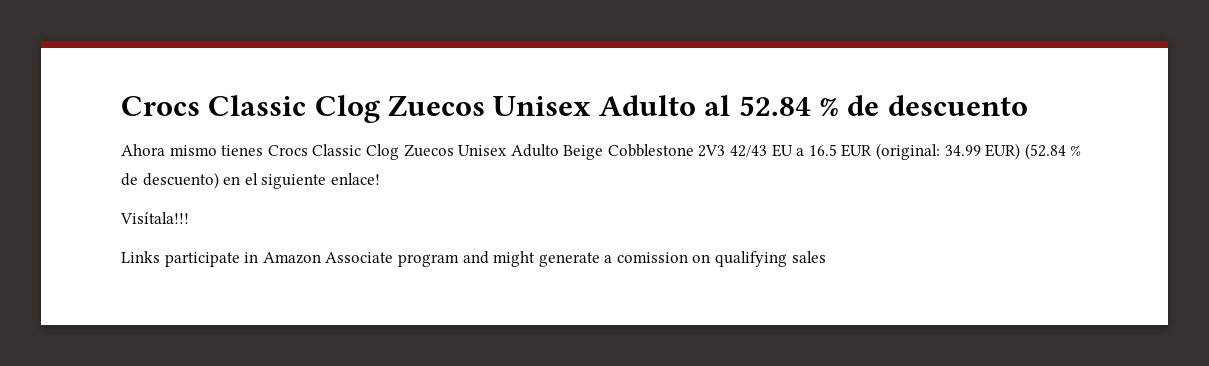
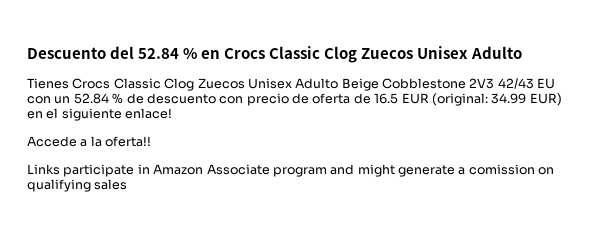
- Crocs Classic Clog Zuecos Unisex Adulto al 52.84 % de descuento
- Ahora mismo tienes Crocs Classic Clog Zuecos Unisex Adulto Beige Cobblestone 2V3 42/43 EU a 16.5 EUR (original: 34.99 EUR) (52.84 % de descuento) en el siguiente enlace!
+ Descuento del 52.84 % en Crocs Classic Clog Zuecos Unisex Adulto
+ Tienes Crocs Classic Clog Zuecos Unisex Adulto Beige Cobblestone 2V3 42/43 EU con un 52.84 % de descuento con precio de oferta de 16.5 EUR (original: 34.99 EUR) en el siguiente enlace!
- Visítala!!!
+ Accede a la oferta!!

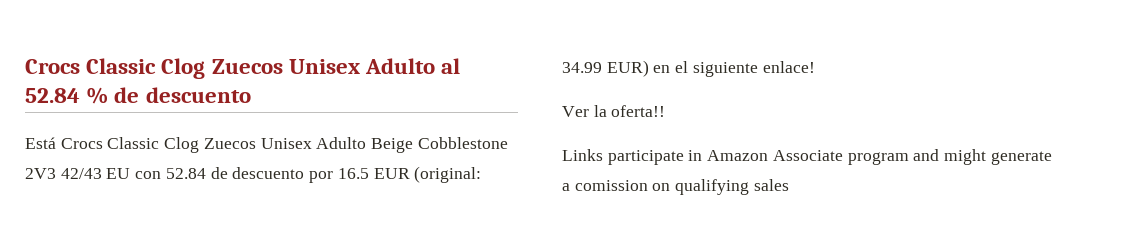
- Descuento del 52.84 % en Crocs Classic Clog Zuecos Unisex Adulto
- Tienes Crocs Classic Clog Zuecos Unisex Adulto Beige Cobblestone 2V3 42/43 EU con un 52.84 % de descuento con precio de oferta de 16.5 EUR (original: 34.99 EUR) en el siguiente enlace!
+ Crocs Classic Clog Zuecos Unisex Adulto al 52.84 % de descuento
+ Está Crocs Classic Clog Zuecos Unisex Adulto Beige Cobblestone 2V3 42/43 EU con 52.84 de descuento por 16.5 EUR (original: 34.99 EUR) en el siguiente enlace!
- Accede a la oferta!!
+ Ver la oferta!!

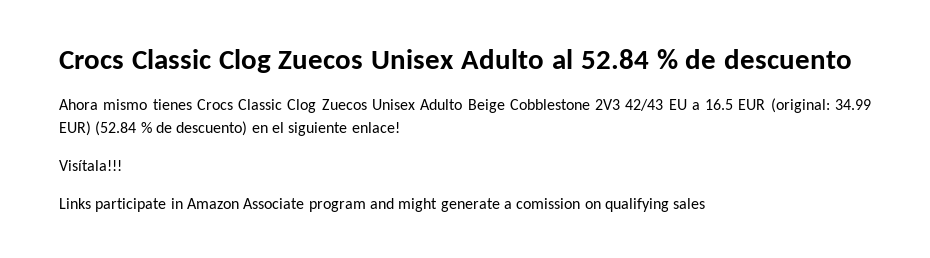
- Está Crocs Classic Clog Zuecos Unisex Adulto Beige Cobblestone 2V3 42/43 EU con 52.84 de descuento por 16.5 EUR (original: 34.99 EUR) en el siguiente enlace!
+ Ahora mismo tienes Crocs Classic Clog Zuecos Unisex Adulto Beige Cobblestone 2V3 42/43 EU a 16.5 EUR (original: 34.99 EUR) (52.84 % de descuento) en el siguiente enlace!
- Ver la oferta!!
+ Visítala!!!

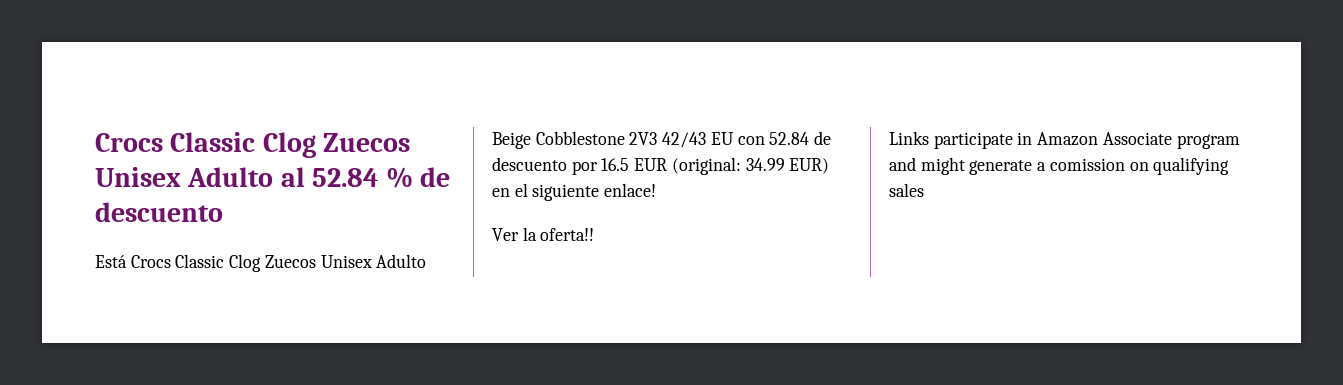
- Ahora mismo tienes Crocs Classic Clog Zuecos Unisex Adulto Beige Cobblestone 2V3 42/43 EU a 16.5 EUR (original: 34.99 EUR) (52.84 % de descuento) en el siguiente enlace!
+ Está Crocs Classic Clog Zuecos Unisex Adulto Beige Cobblestone 2V3 42/43 EU con 52.84 de descuento por 16.5 EUR (original: 34.99 EUR) en el siguiente enlace!
- Visítala!!!
+ Ver la oferta!!

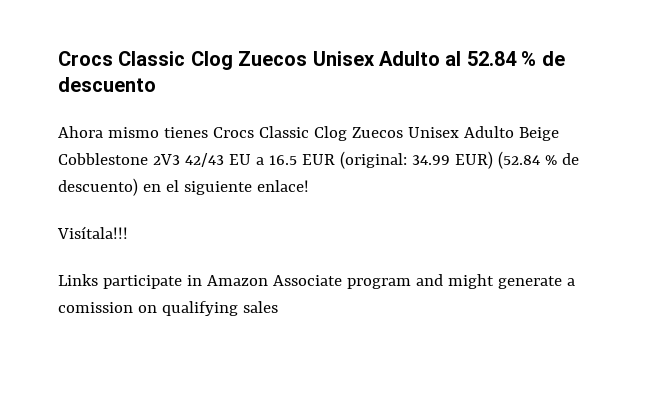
- Está Crocs Classic Clog Zuecos Unisex Adulto Beige Cobblestone 2V3 42/43 EU con 52.84 de descuento por 16.5 EUR (original: 34.99 EUR) en el siguiente enlace!
+ Ahora mismo tienes Crocs Classic Clog Zuecos Unisex Adulto Beige Cobblestone 2V3 42/43 EU a 16.5 EUR (original: 34.99 EUR) (52.84 % de descuento) en el siguiente enlace!
- Ver la oferta!!
+ Visítala!!!

